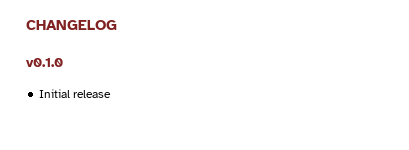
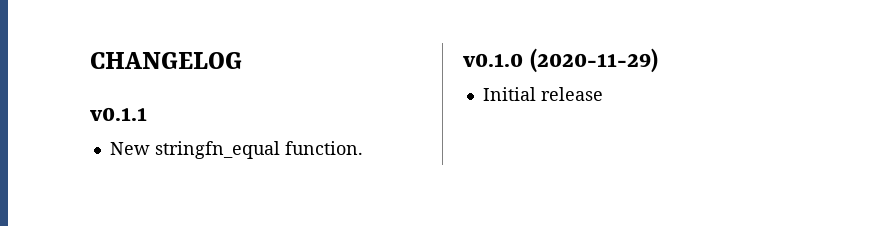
+ v0.1.1
+ New stringfn_equal function.
- v0.1.0
+ v0.1.0 (2020-11-29)

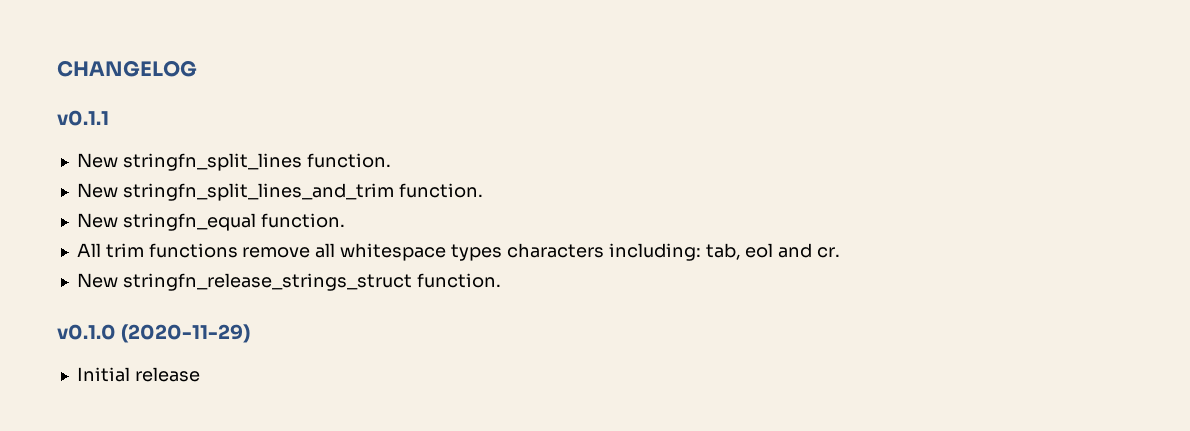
+ New stringfn_split_lines function.
+ New stringfn_split_lines_and_trim function.
  New stringfn_equal function.
+ All trim functions remove all whitespace types characters including: tab, eol and cr.
+ New stringfn_release_strings_struct function.

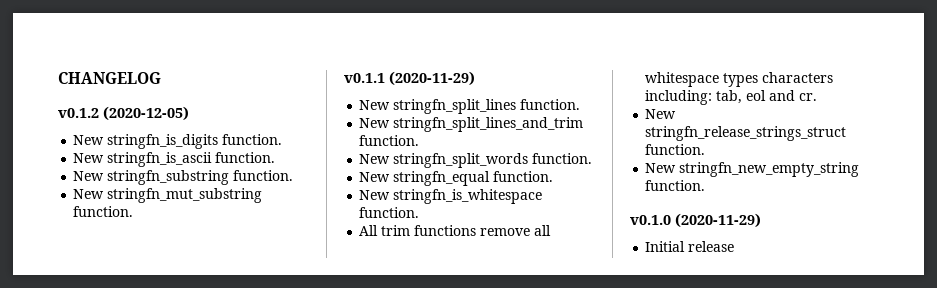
+ v0.1.2 (2020-12-05)
+ New stringfn_is_digits function.
+ New stringfn_is_ascii function.
+ New stringfn_substring function.
+ New stringfn_mut_substring function.
- v0.1.1
+ v0.1.1 (2020-11-29)
+ New stringfn_split_words function.
+ New stringfn_is_whitespace function.
+ New stringfn_new_empty_string function.

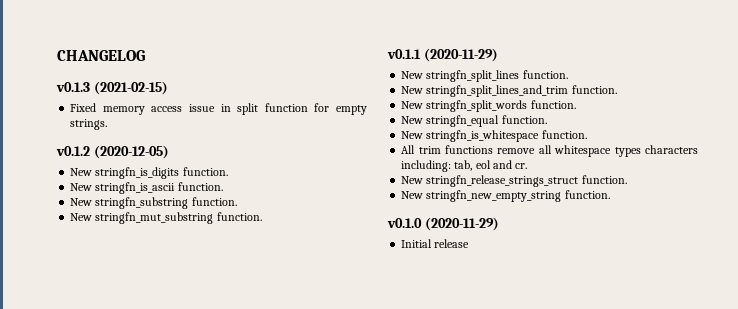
+ v0.1.3 (2021-02-15)
+ Fixed memory access issue in split function for empty strings.

